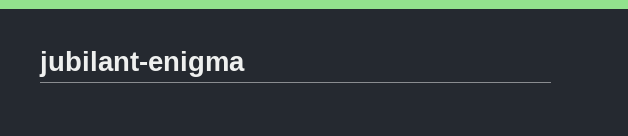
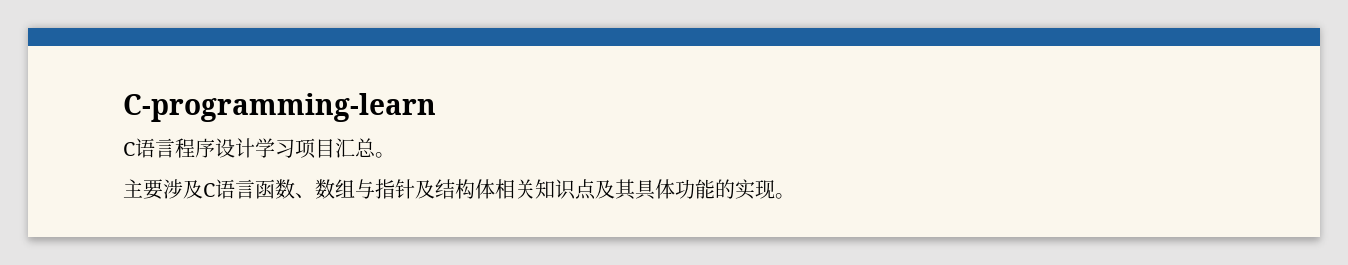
- jubilant-enigma
+ C-programming-learn
+ C语言程序设计学习项目汇总。
+ 主要涉及C语言函数、数组与指针及结构体相关知识点及其具体功能的实现。

